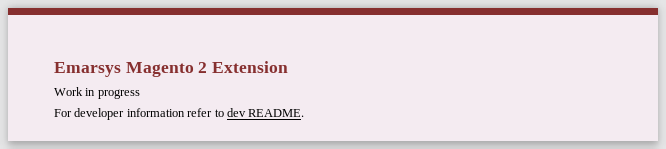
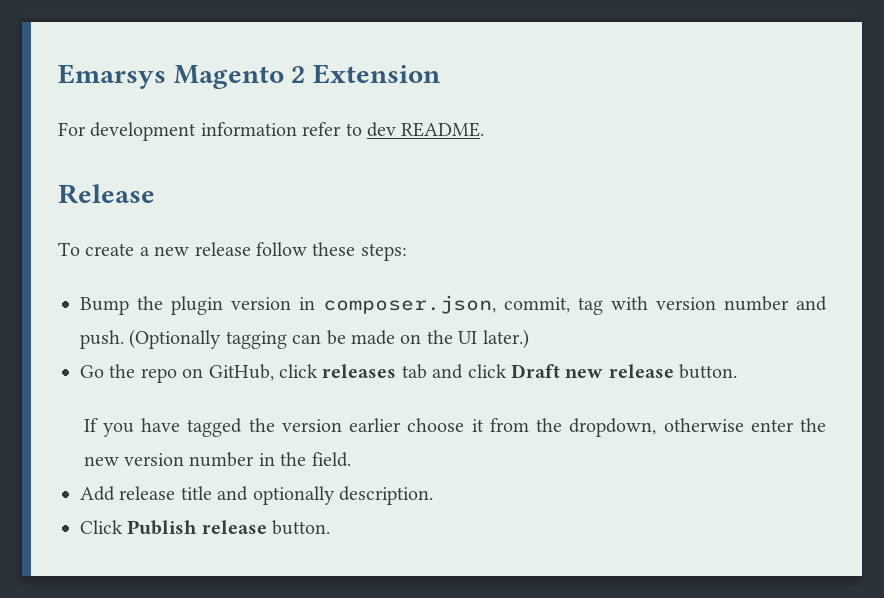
- Work in progress
- For developer information refer to dev README.
+ For development information refer to dev README.
+ Release
+ To create a new release follow these steps:
+ Bump the plugin version in composer.json, commit, tag with version number and push. (Optionally tagging can be made on the UI later.)
+ Go the repo on GitHub, click releases tab and click Draft new release button.
+ If you have tagged the version earlier choose it from the dropdown, otherwise enter the new version number in the field.
+ Add release title and optionally description.
+ Click Publish release button.

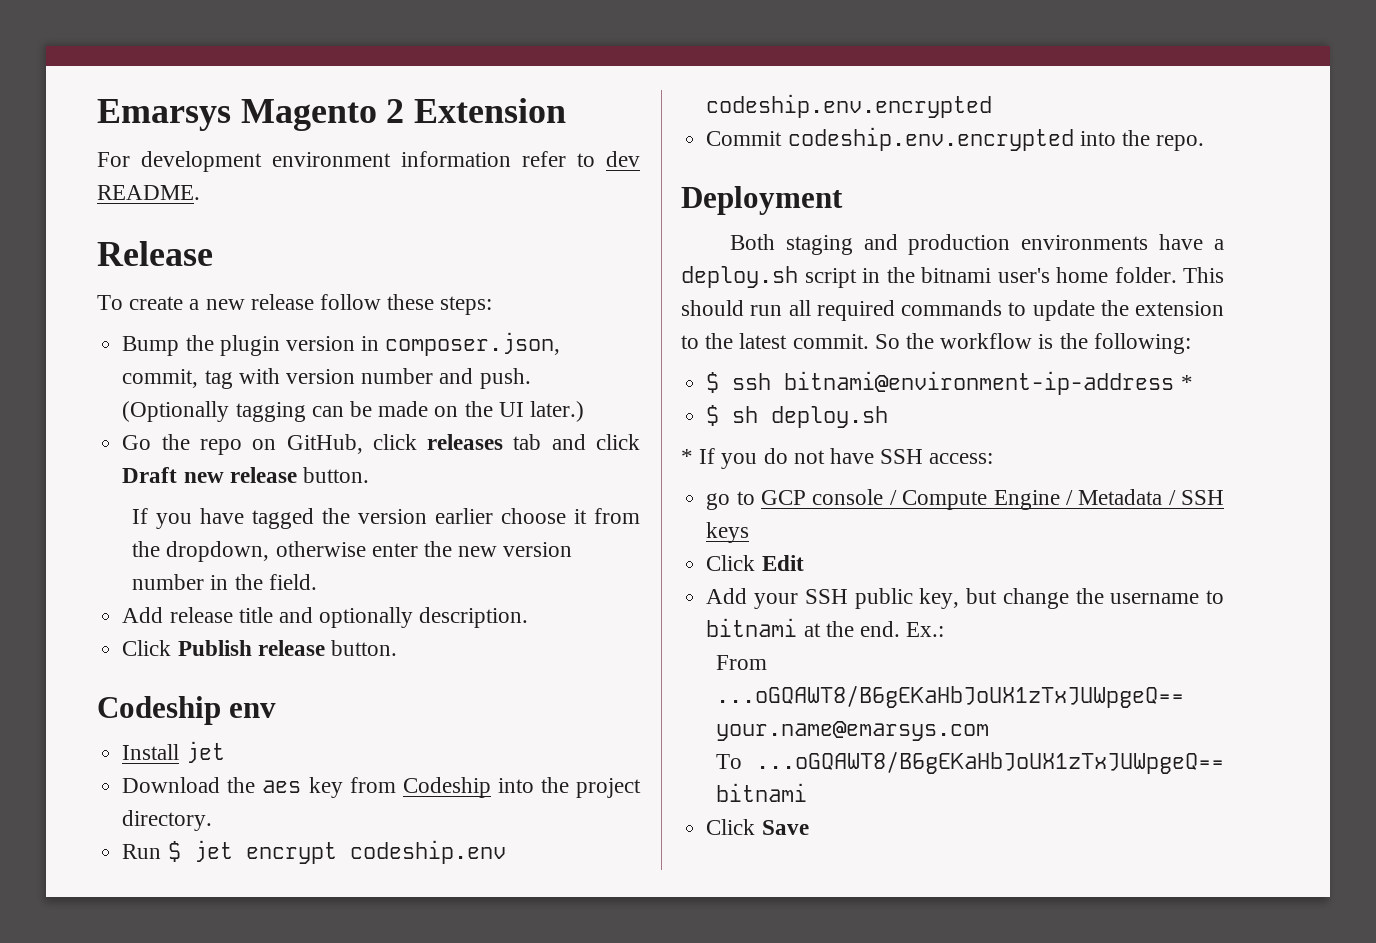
- For development information refer to dev README.
+ For development environment information refer to dev README.
+ Codeship env
+ Install jet
+ Download the aes key from Codeship into the project directory.
+ Run $ jet encrypt codeship.env codeship.env.encrypted
+ Commit codeship.env.encrypted into the repo.
+ Deployment
+ Both staging and production environments have a deploy.sh script in the bitnami user's home folder. This should run all required commands to update the extension to the latest commit. So the workflow is the following:
+ $ ssh bitnami@environment-ip-address *
+ $ sh deploy.sh
+ * If you do not have SSH access:
+ go to GCP console / Compute Engine / Metadata / SSH keys
+ Click Edit
+ Add your SSH public key, but change the username to bitnami at the end. Ex.:
+ From ...oGQAWT8/B6gEKaHbJoUX1zTxJUWpgeQ== your.name@emarsys.com
+ To ...oGQAWT8/B6gEKaHbJoUX1zTxJUWpgeQ== bitnami
+ Click Save

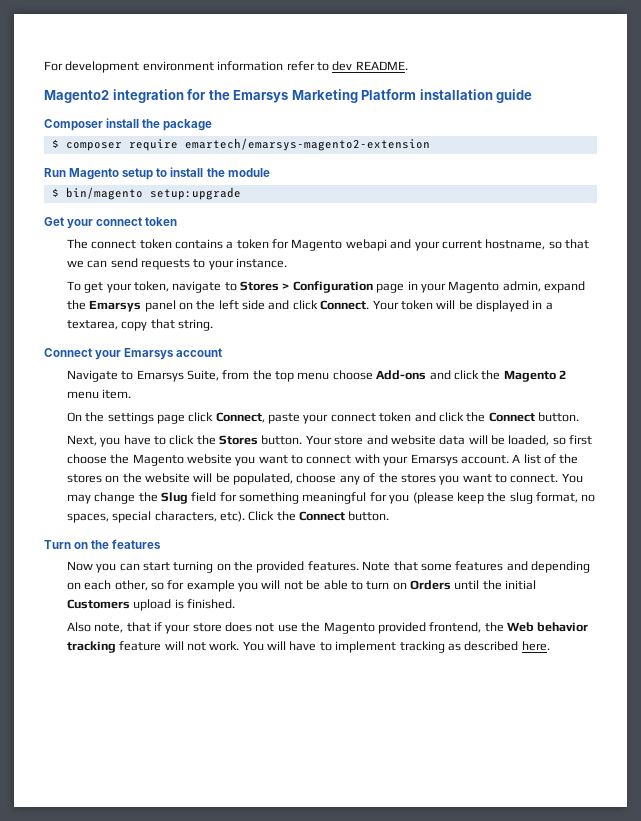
- Emarsys Magento 2 Extension
- Release
- To create a new release follow these steps:
- Bump the plugin version in composer.json, commit, tag with version number and push. (Optionally tagging can be made on the UI later.)
- Go the repo on GitHub, click releases tab and click Draft new release button.
- If you have tagged the version earlier choose it from the dropdown, otherwise enter the new version number in the field.
- Add release title and optionally description.
- Click Publish release button.
- Codeship env
- Install jet
- Download the aes key from Codeship into the project directory.
- Run $ jet encrypt codeship.env codeship.env.encrypted
- Commit codeship.env.encrypted into the repo.
- Deployment
- Both staging and production environments have a deploy.sh script in the bitnami user's home folder. This should run all required commands to update the extension to the latest commit. So the workflow is the following:
- $ ssh bitnami@environment-ip-address *
- $ sh deploy.sh
- * If you do not have SSH access:
- go to GCP console / Compute Engine / Metadata / SSH keys
- Click Edit
- Add your SSH public key, but change the username to bitnami at the end. Ex.:
- From ...oGQAWT8/B6gEKaHbJoUX1zTxJUWpgeQ== your.name@emarsys.com
- To ...oGQAWT8/B6gEKaHbJoUX1zTxJUWpgeQ== bitnami
- Click Save
+ Magento2 integration for the Emarsys Marketing Platform installation guide
+ Composer install the package
+ $ composer require emartech/emarsys-magento2-extension
+ Run Magento setup to install the module
+ $ bin/magento setup:upgrade
+ Get your connect token
+ The connect token contains a token for Magento webapi and your current hostname, so that we can send requests to your instance.
+ To get your token, navigate to Stores > Configuration page in your Magento admin, expand the Emarsys panel on the left side and click Connect. Your token will be displayed in a textarea, copy that string.
+ Connect your Emarsys account
+ Navigate to Emarsys Suite, from the top menu choose Add-ons and click the Magento 2 menu item.
+ On the settings page click Connect, paste your connect token and click the Connect button.
+ Next, you have to click the Stores button. Your store and website data will be loaded, so first choose the Magento website you want to connect with your Emarsys account. A list of the stores on the website will be populated, choose any of the stores you want to connect. You may change the Slug field for something meaningful for you (please keep the slug format, no spaces, special characters, etc). Click the Connect button.
+ Turn on the features
+ Now you can start turning on the provided features. Note that some features and depending on each other, so for example you will not be able to turn on Orders until the initial Customers upload is finished.
+ Also note, that if your store does not use the Magento provided frontend, the Web behavior tracking feature will not work. You will have to implement tracking as described here.

